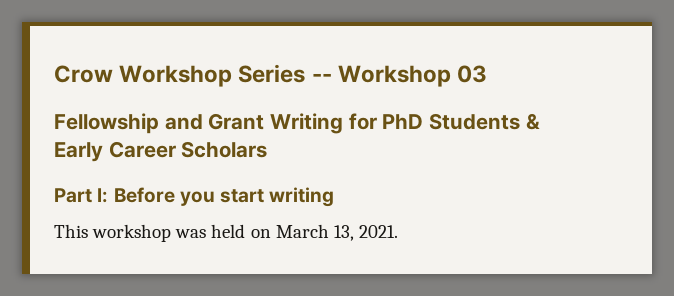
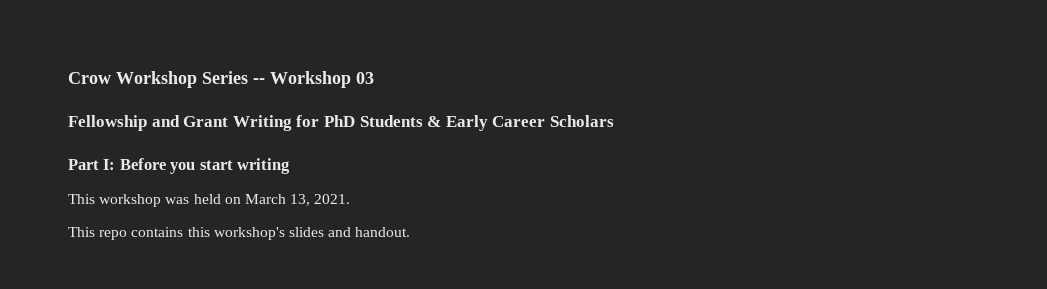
+ This repo contains this workshop's slides and handout.

